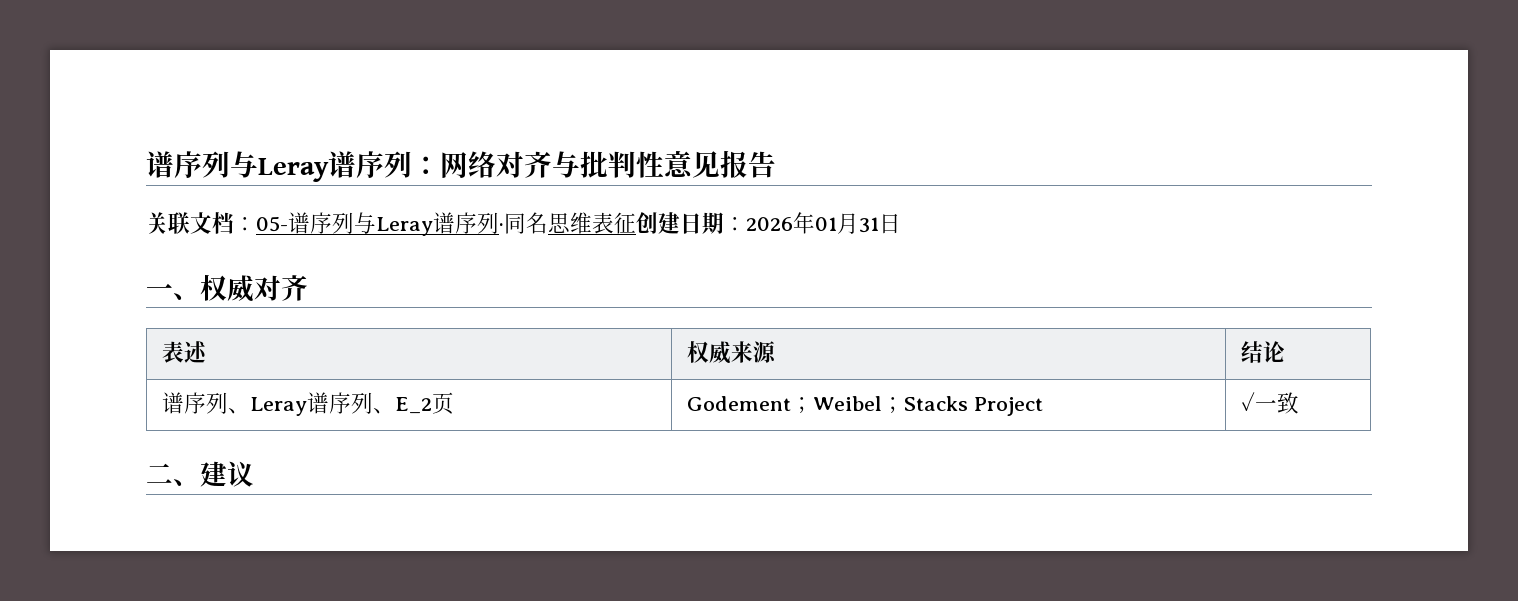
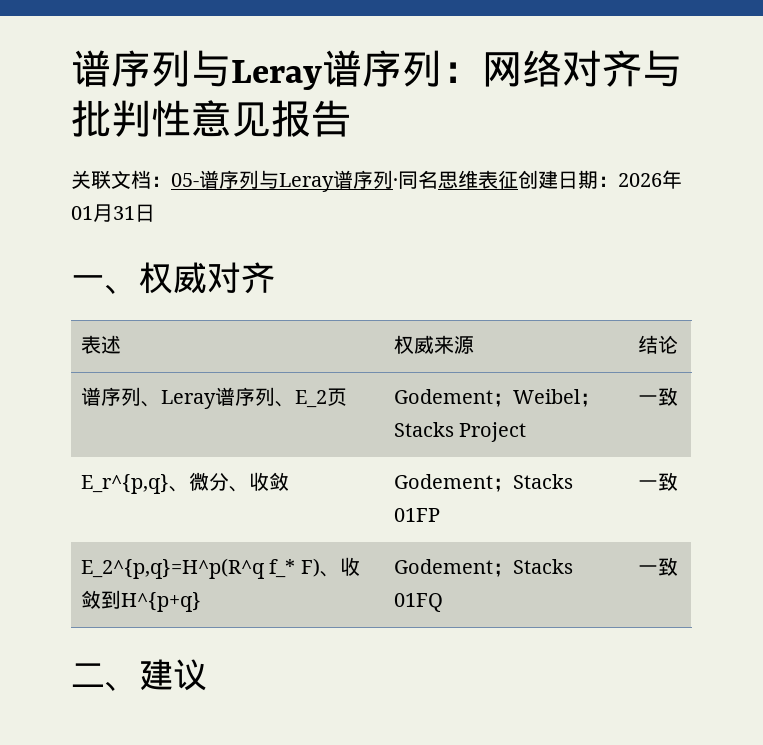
- 谱序列、Leray谱序列、E_2页 | Godement；Weibel；Stacks Project | ✓一致
+ 谱序列、Leray谱序列、E_2页 | Godement；Weibel；Stacks Project | 一致
+ E_r^{p,q}、微分、收敛 | Godement；Stacks 01FP | 一致
+ E_2^{p,q}=H^p(R^q f_* F)、收敛到H^{p+q} | Godement；Stacks 01FQ | 一致

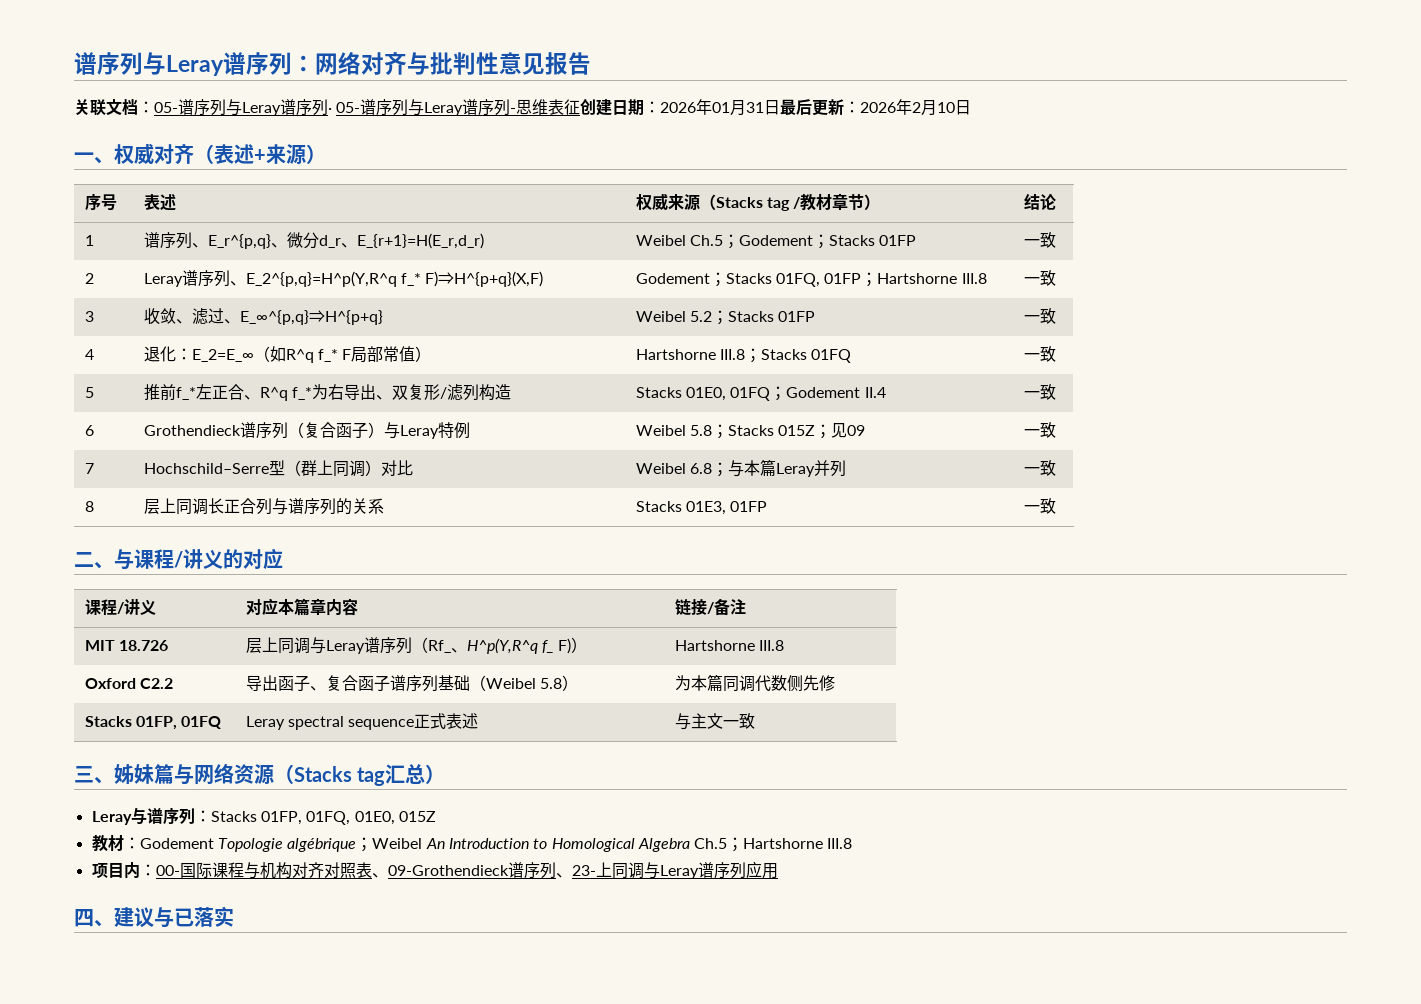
- 关联文档：05-谱序列与Leray谱序列·同名思维表征创建日期：2026年01月31日
- 一、权威对齐
- 表述 | 权威来源 | 结论
+ 关联文档：05-谱序列与Leray谱序列· 05-谱序列与Leray谱序列-思维表征创建日期：2026年01月31日最后更新：2026年2月10日
+ 一、权威对齐（表述+来源）
+ 序号 | 表述 | 权威来源（Stacks tag /教材章节） | 结论
- 谱序列、Leray谱序列、E_2页 | Godement；Weibel；Stacks Project | 一致
- E_r^{p,q}、微分、收敛 | Godement；Stacks 01FP | 一致
+ 1 | 谱序列、E_r^{p,q}、微分d_r、E_{r+1}=H(E_r,d_r) | Weibel Ch.5；Godement；Stacks 01FP | 一致
- E_2^{p,q}=H^p(R^q f_* F)、收敛到H^{p+q} | Godement；Stacks 01FQ | 一致
- 二、建议
+ 2 | Leray谱序列、E_2^{p,q}=H^p(Y,R^q f_* F)⇒H^{p+q}(X,F) | Godement；Stacks 01FQ, 01FP；Hartshorne III.8 | 一致
+ 3 | 收敛、滤过、E_∞^{p,q}⇒H^{p+q} | Weibel 5.2；Stacks 01FP | 一致
+ 4 | 退化：E_2=E_∞（如R^q f_* F局部常值） | Hartshorne III.8；Stacks 01FQ | 一致
+ 5 | 推前f_*左正合、R^q f_*为右导出、双复形/滤列构造 | Stacks 01E0, 01FQ；Godement II.4 | 一致
+ 6 | Grothendieck谱序列（复合函子）与Leray特例 | Weibel 5.8；Stacks 015Z；见09 | 一致
+ 7 | Hochschild–Serre型（群上同调）对比 | Weibel 6.8；与本篇Leray并列 | 一致
+ 8 | 层上同调长正合列与谱序列的关系 | Stacks 01E3, 01FP | 一致
+ 二、与课程/讲义的对应
+ 课程/讲义 | 对应本篇章内容 | 链接/备注
+ MIT 18.726 | 层上同调与Leray谱序列（Rf_、H^p(Y,R^q f_ F)） | Hartshorne III.8
+ Oxford C2.2 | 导出函子、复合函子谱序列基础（Weibel 5.8） | 为本篇同调代数侧先修
+ Stacks 01FP, 01FQ | Leray spectral sequence正式表述 | 与主文一致
+ 三、姊妹篇与网络资源（Stacks tag汇总）
+ Leray与谱序列：Stacks 01FP, 01FQ, 01E0, 015Z
+ 教材：Godement Topologie algébrique；Weibel An Introduction to Homological Algebra Ch.5；Hartshorne III.8
+ 项目内：00-国际课程与机构对齐对照表、09-Grothendieck谱序列、23-上同调与Leray谱序列应用
+ 四、建议与已落实

